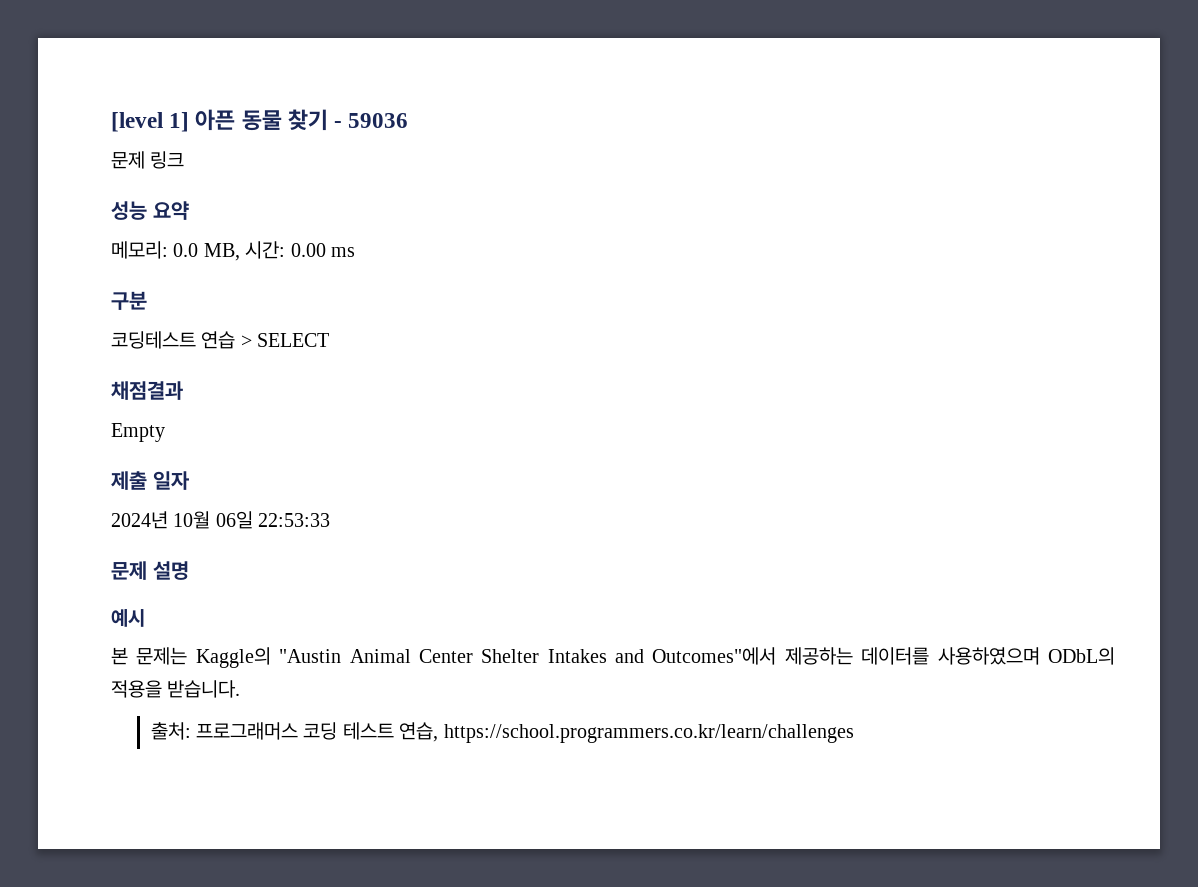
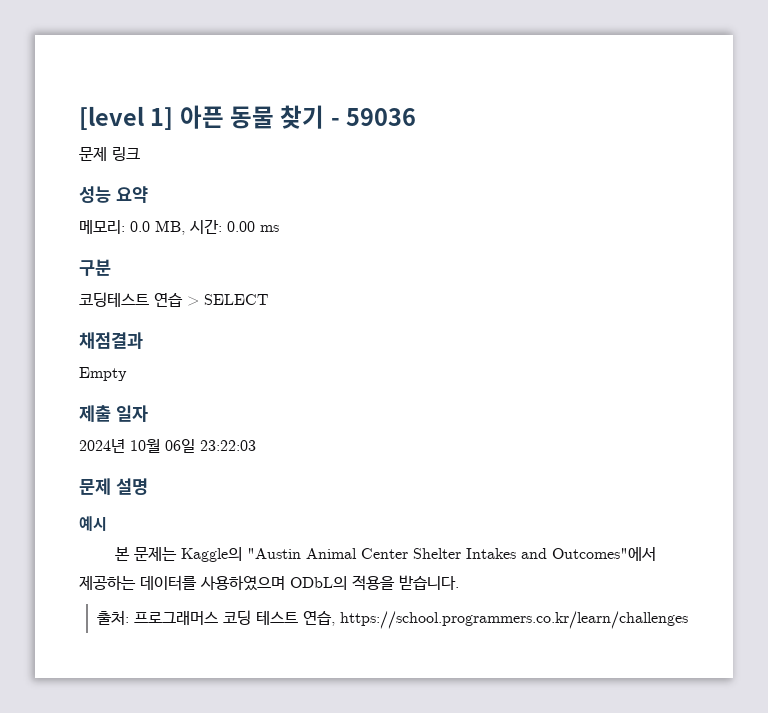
- 2024년 10월 06일 22:53:33
+ 2024년 10월 06일 23:22:03

